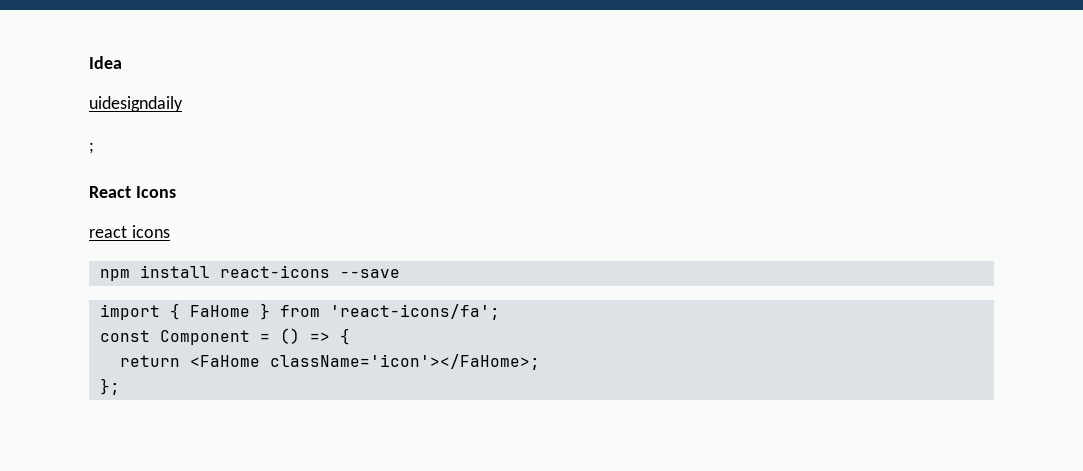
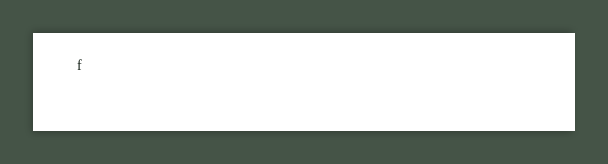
- Idea
- uidesigndaily
- ;
- React Icons
- react icons
- npm install react-icons --save
- import { FaHome } from 'react-icons/fa';
- const Component = () => {
- return <FaHome className='icon'></FaHome>;
- };
+ f

